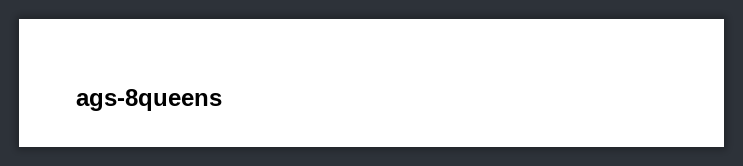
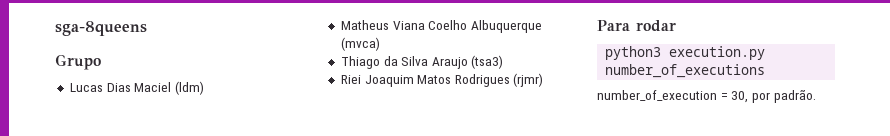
- ags-8queens
+ sga-8queens
+ Grupo
+ Lucas Dias Maciel (ldm)
+ Matheus Viana Coelho Albuquerque (mvca)
+ Thiago da Silva Araujo (tsa3)
+ Riei Joaquim Matos Rodrigues (rjmr)
+ Para rodar
+ python3 execution.py number_of_executions
+ number_of_execution = 30, por padrão.

